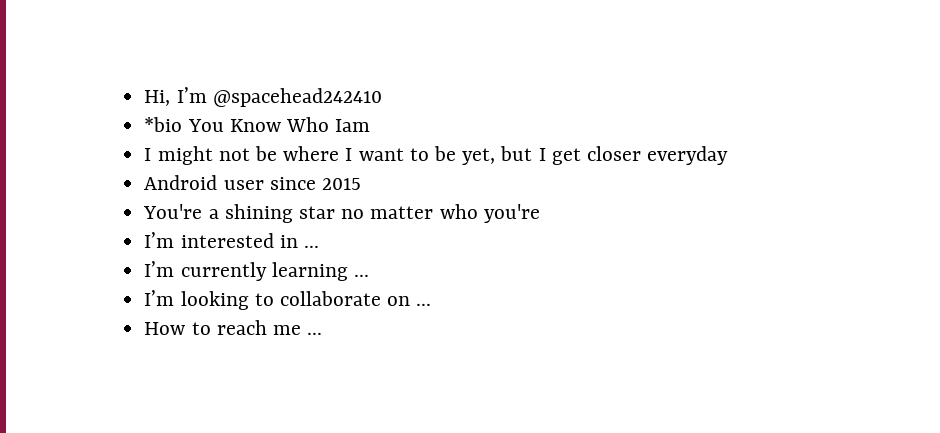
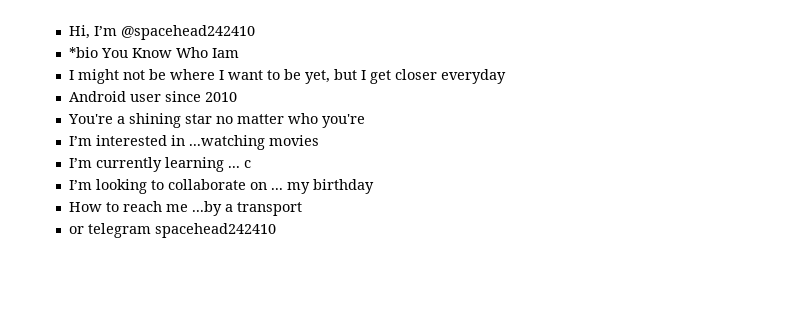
- Android user since 2015
+ Android user since 2010
- I’m interested in ...
+ I’m interested in ...watching movies
- I’m currently learning ...
+ I’m currently learning ... c
- I’m looking to collaborate on ...
+ I’m looking to collaborate on ... my birthday
- How to reach me ...
+ How to reach me ...by a transport
+ or telegram spacehead242410

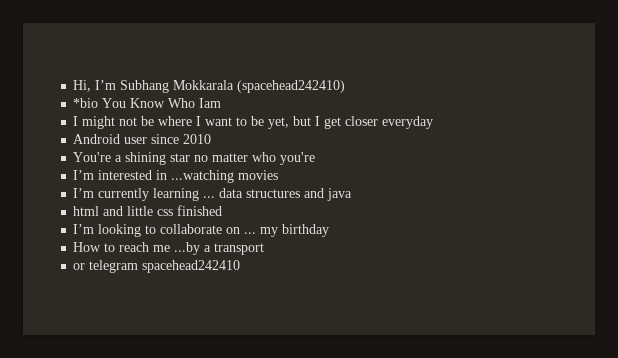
- Hi, I’m @spacehead242410
+ Hi, I’m Subhang Mokkarala (spacehead242410)
- I’m currently learning ... c
+ I’m currently learning ... data structures and java
+ html and little css finished

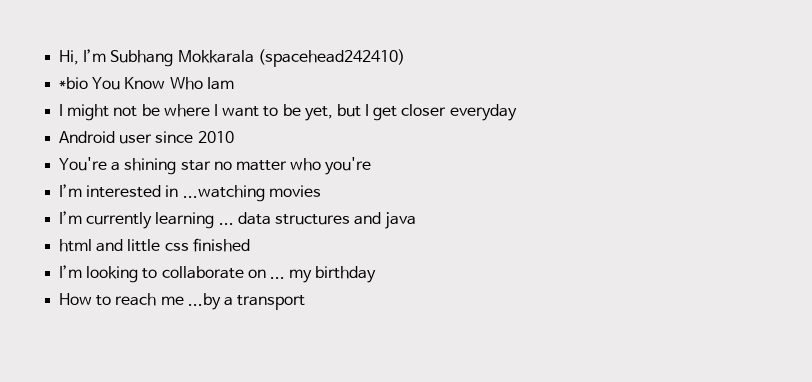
- or telegram spacehead242410

